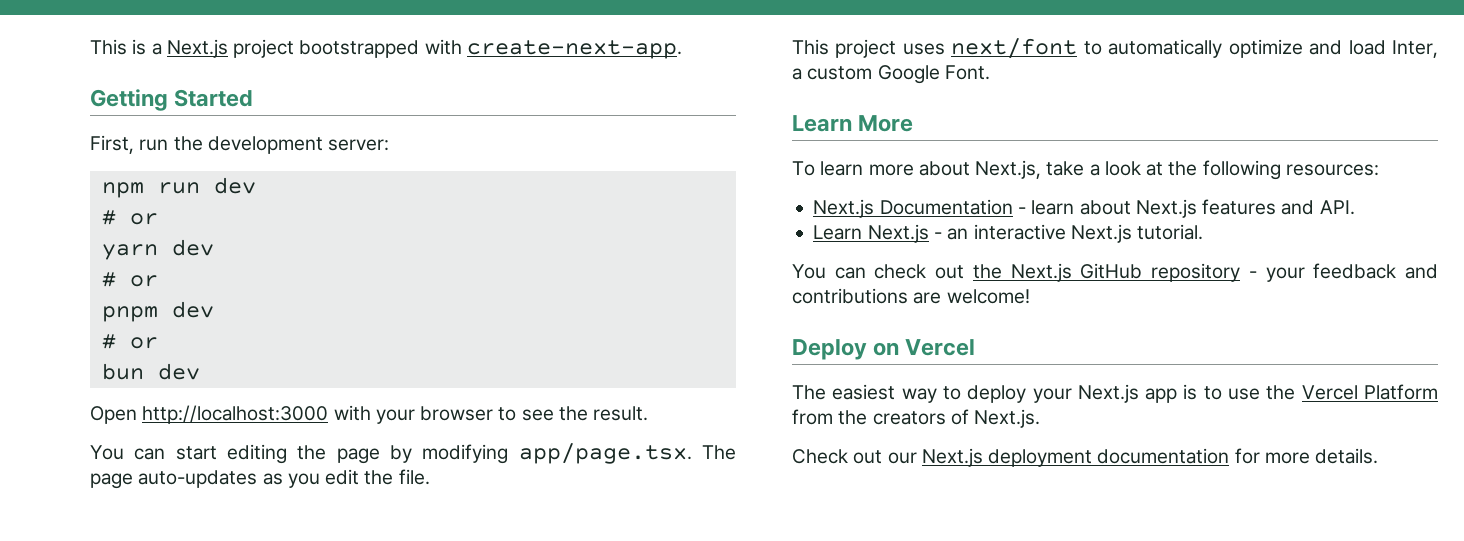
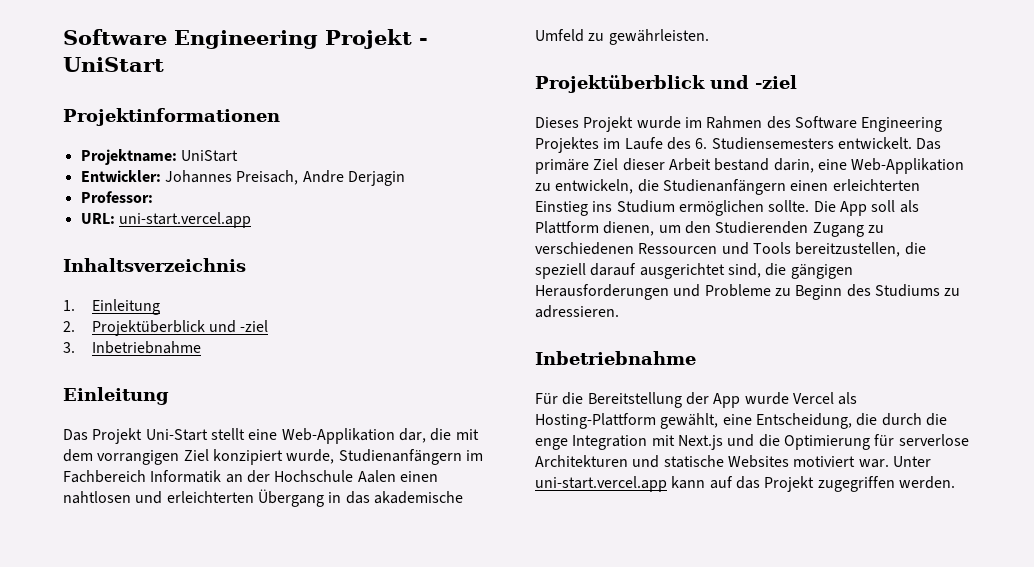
- This is a Next.js project bootstrapped with create-next-app.
- Getting Started
- First, run the development server:
- npm run dev
- # or
- yarn dev
- # or
- pnpm dev
- # or
- bun dev
- Open http://localhost:3000 with your browser to see the result.
- You can start editing the page by modifying app/page.tsx. The page auto-updates as you edit the file.
- This project uses next/font to automatically optimize and load Inter, a custom Google Font.
- Learn More
- To learn more about Next.js, take a look at the following resources:
- Next.js Documentation - learn about Next.js features and API.
- Learn Next.js - an interactive Next.js tutorial.
- You can check out the Next.js GitHub repository - your feedback and contributions are welcome!
- Deploy on Vercel
- The easiest way to deploy your Next.js app is to use the Vercel Platform from the creators of Next.js.
- Check out our Next.js deployment documentation for more details.
+ Software Engineering Projekt - UniStart
+ Projektinformationen
+ Projektname: UniStart
+ Entwickler: Johannes Preisach, Andre Derjagin
+ Professor:
+ URL: uni-start.vercel.app
+ Inhaltsverzeichnis
+ 1. Einleitung
+ 2. Projektüberblick und -ziel
+ 3. Inbetriebnahme
+ Einleitung
+ Das Projekt Uni-Start stellt eine Web-Applikation dar, die mit dem vorrangigen Ziel konzipiert wurde, Studienanfängern im Fachbereich Informatik an der Hochschule Aalen einen nahtlosen und erleichterten Übergang in das akademische Umfeld zu gewährleisten.
+ Projektüberblick und -ziel
+ Dieses Projekt wurde im Rahmen des Software Engineering Projektes im Laufe des 6. Studiensemesters entwickelt. Das primäre Ziel dieser Arbeit bestand darin, eine Web-Applikation zu entwickeln, die Studienanfängern einen erleichterten Einstieg ins Studium ermöglichen sollte. Die App soll als Plattform dienen, um den Studierenden Zugang zu verschiedenen Ressourcen und Tools bereitzustellen, die speziell darauf ausgerichtet sind, die gängigen Herausforderungen und Probleme zu Beginn des Studiums zu adressieren.
+ Inbetriebnahme
+ Für die Bereitstellung der App wurde Vercel als Hosting-Plattform gewählt, eine Entscheidung, die durch die enge Integration mit Next.js und die Optimierung für serverlose Architekturen und statische Websites motiviert war. Unter uni-start.vercel.app kann auf das Projekt zugegriffen werden.

